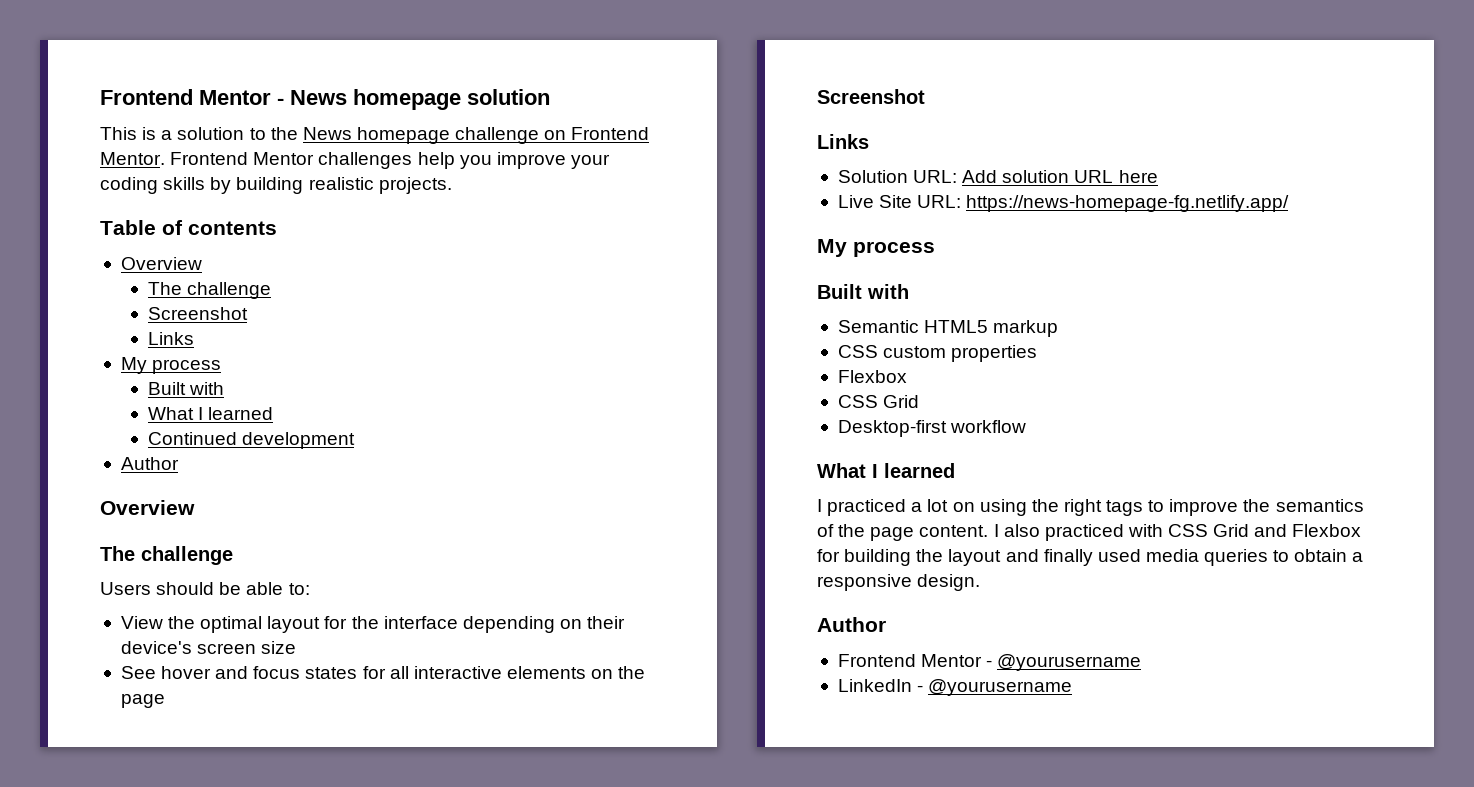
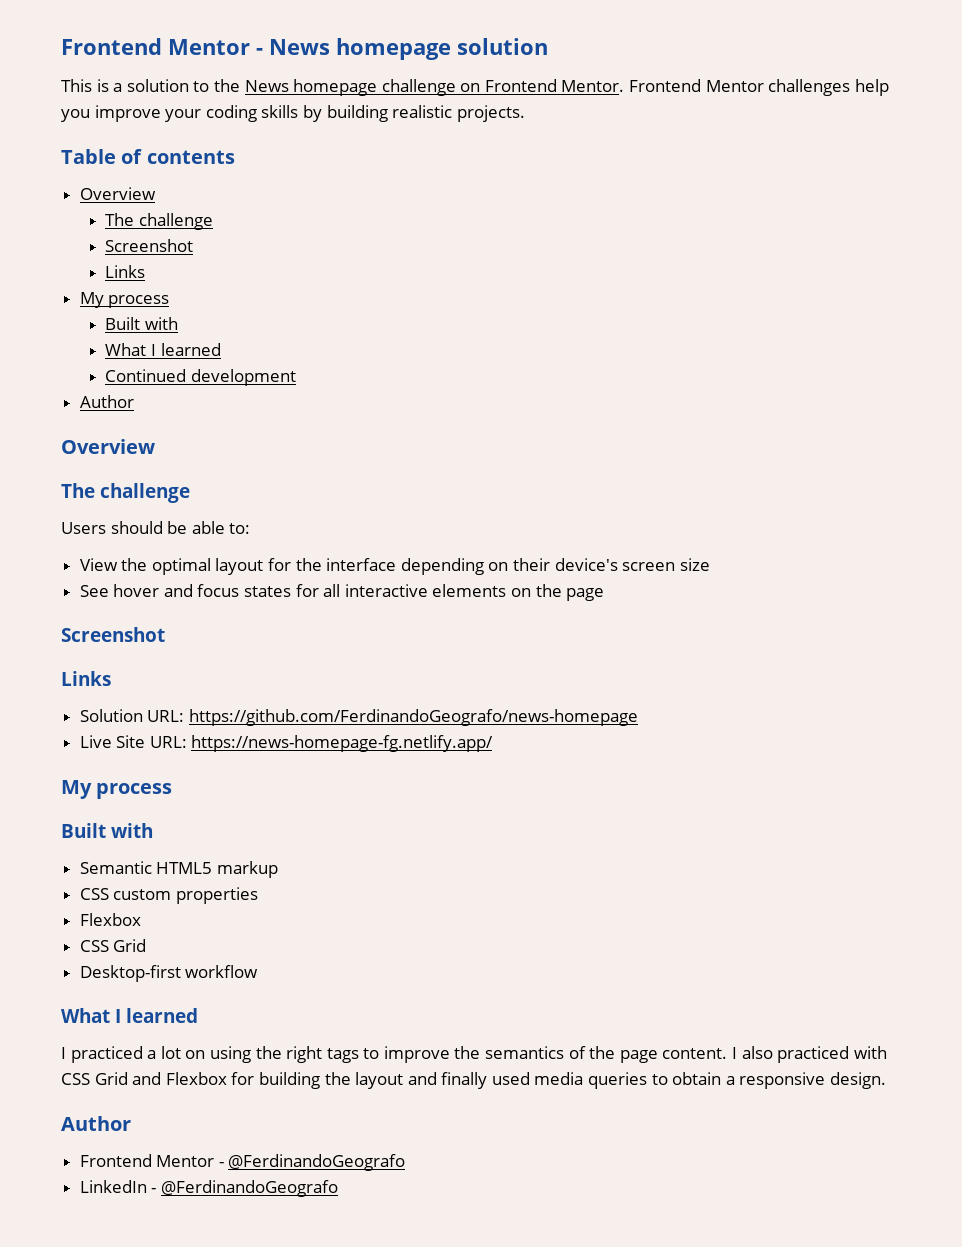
- Solution URL: Add solution URL here
+ Solution URL: https://github.com/FerdinandoGeografo/news-homepage
- Frontend Mentor - @yourusername
+ Frontend Mentor - @FerdinandoGeografo
- LinkedIn - @yourusername
+ LinkedIn - @FerdinandoGeografo

